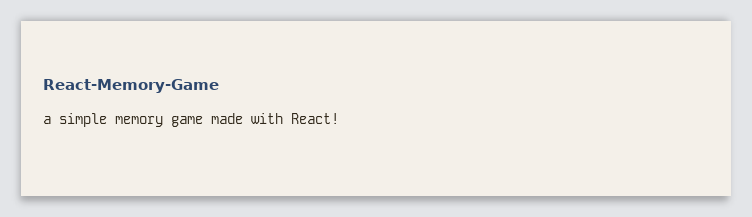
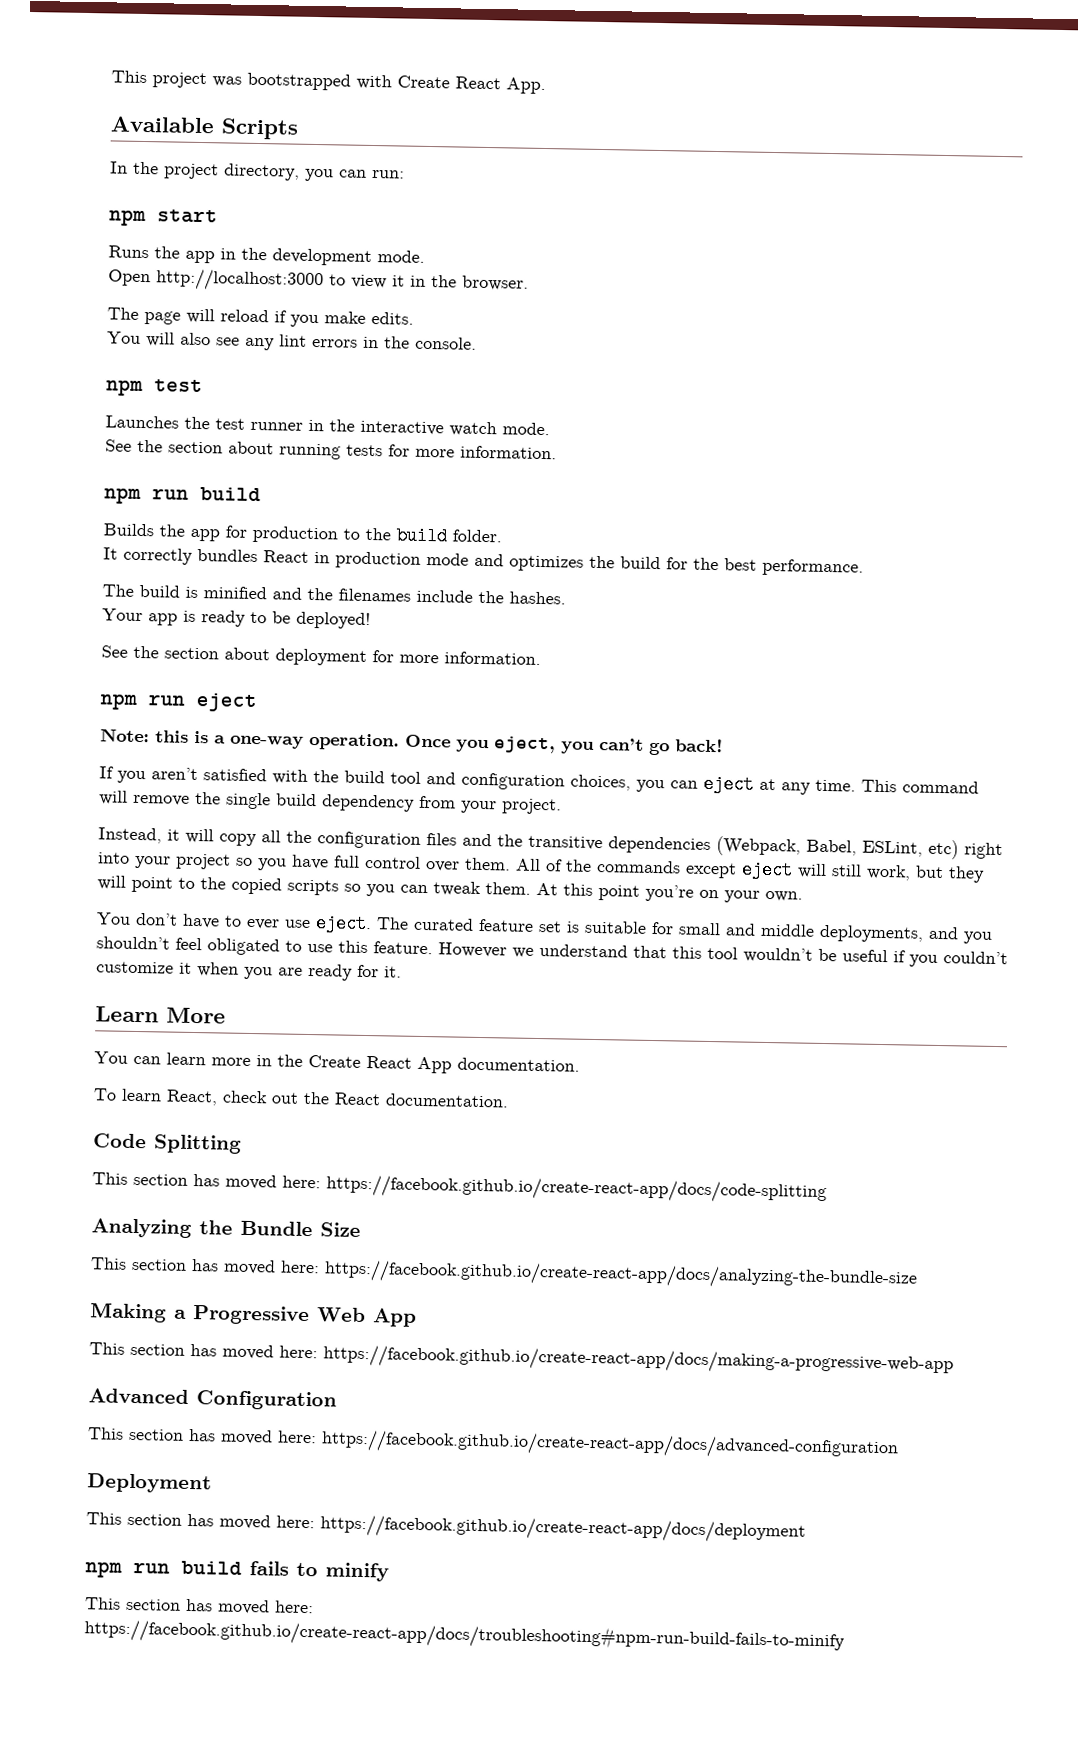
- React-Memory-Game
- a simple memory game made with React!
+ This project was bootstrapped with Create React App.
+ Available Scripts
+ In the project directory, you can run:
+ npm start
+ Runs the app in the development mode.
+ Open http://localhost:3000 to view it in the browser.
+ The page will reload if you make edits.
+ You will also see any lint errors in the console.
+ npm test
+ Launches the test runner in the interactive watch mode.
+ See the section about running tests for more information.
+ npm run build
+ Builds the app for production to the build folder.
+ It correctly bundles React in production mode and optimizes the build for the best performance.
+ The build is minified and the filenames include the hashes.
+ Your app is ready to be deployed!
+ See the section about deployment for more information.
+ npm run eject
+ Note: this is a one-way operation. Once you eject, you can’t go back!
+ If you aren’t satisfied with the build tool and configuration choices, you can eject at any time. This command will remove the single build dependency from your project.
+ Instead, it will copy all the configuration files and the transitive dependencies (Webpack, Babel, ESLint, etc) right into your project so you have full control over them. All of the commands except eject will still work, but they will point to the copied scripts so you can tweak them. At this point you’re on your own.
+ You don’t have to ever use eject. The curated feature set is suitable for small and middle deployments, and you shouldn’t feel obligated to use this feature. However we understand that this tool wouldn’t be useful if you couldn’t customize it when you are ready for it.
+ Learn More
+ You can learn more in the Create React App documentation.
+ To learn React, check out the React documentation.
+ Code Splitting
+ This section has moved here: https://facebook.github.io/create-react-app/docs/code-splitting
+ Analyzing the Bundle Size
+ This section has moved here: https://facebook.github.io/create-react-app/docs/analyzing-the-bundle-size
+ Making a Progressive Web App
+ This section has moved here: https://facebook.github.io/create-react-app/docs/making-a-progressive-web-app
+ Advanced Configuration
+ This section has moved here: https://facebook.github.io/create-react-app/docs/advanced-configuration
+ Deployment
+ This section has moved here: https://facebook.github.io/create-react-app/docs/deployment
+ npm run build fails to minify
+ This section has moved here: https://facebook.github.io/create-react-app/docs/troubleshooting#npm-run-build-fails-to-minify

